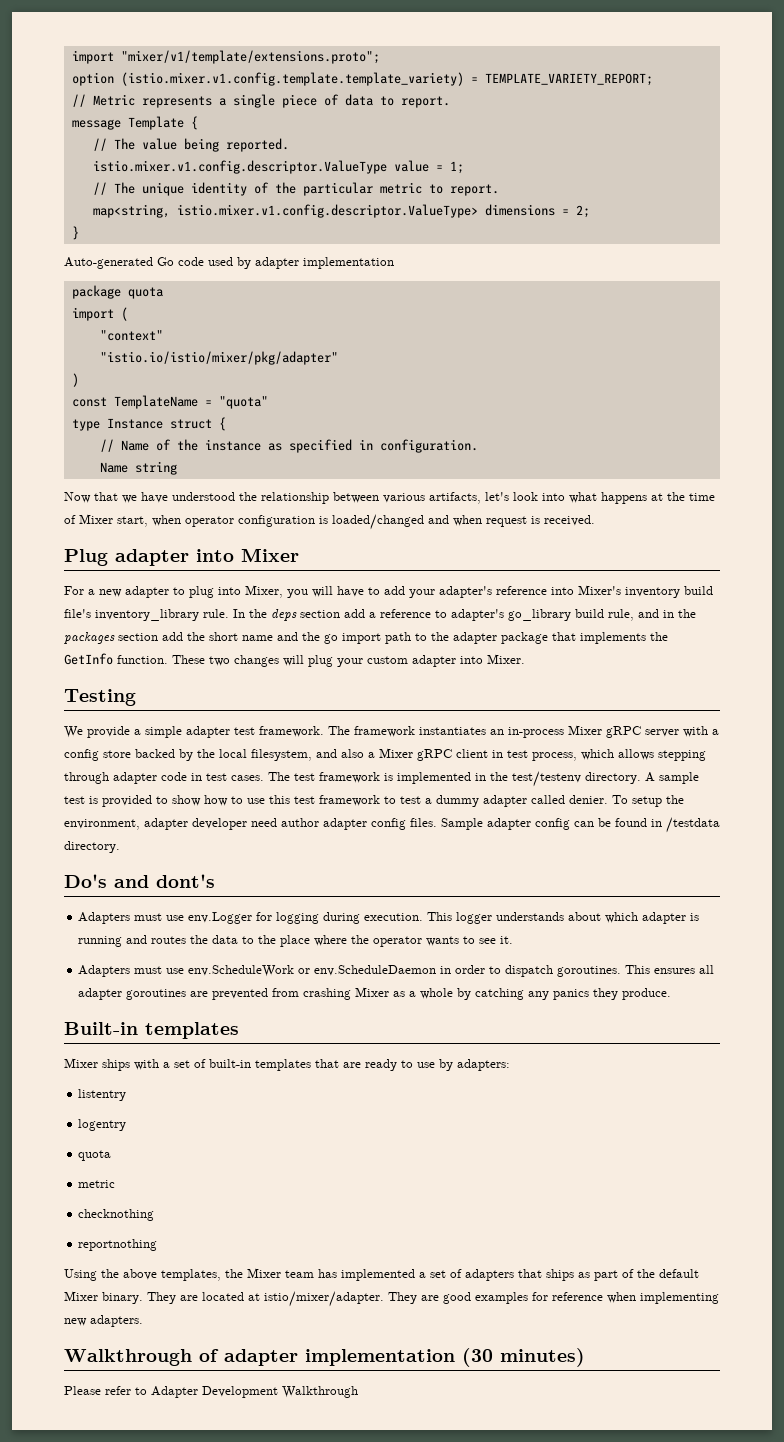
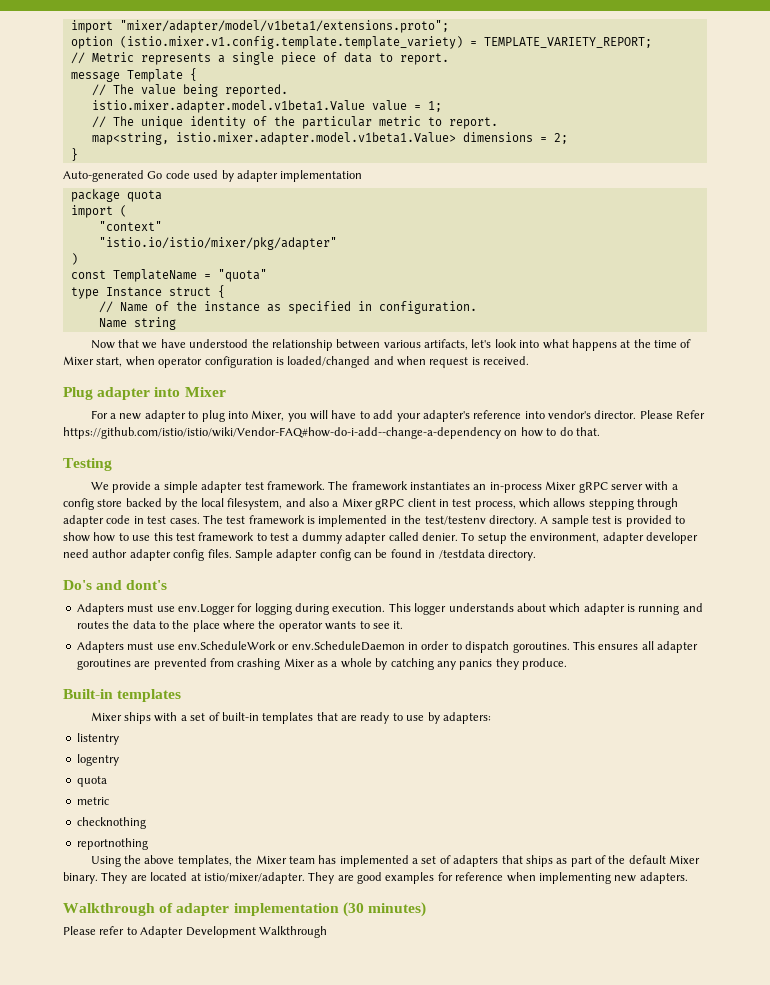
- import "mixer/v1/template/extensions.proto";
+ import "mixer/adapter/model/v1beta1/extensions.proto";
- istio.mixer.v1.config.descriptor.ValueType value = 1;
+ istio.mixer.adapter.model.v1beta1.Value value = 1;
- map<string, istio.mixer.v1.config.descriptor.ValueType> dimensions = 2;
+ map<string, istio.mixer.adapter.model.v1beta1.Value> dimensions = 2;
- For a new adapter to plug into Mixer, you will have to add your adapter's reference into Mixer's inventory build file's inventory_library rule. In the deps section add a reference to adapter's go_library build rule, and in the packages section add the short name and the go import path to the adapter package that implements the GetInfo function. These two changes will plug your custom adapter into Mixer.
+ For a new adapter to plug into Mixer, you will have to add your adapter's reference into vendor's director. Please Refer https://github.com/istio/istio/wiki/Vendor-FAQ#how-do-i-add--change-a-dependency on how to do that.

